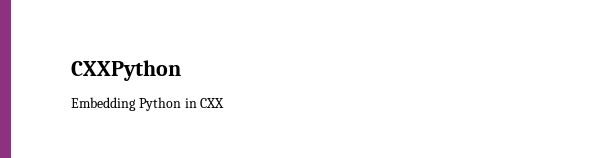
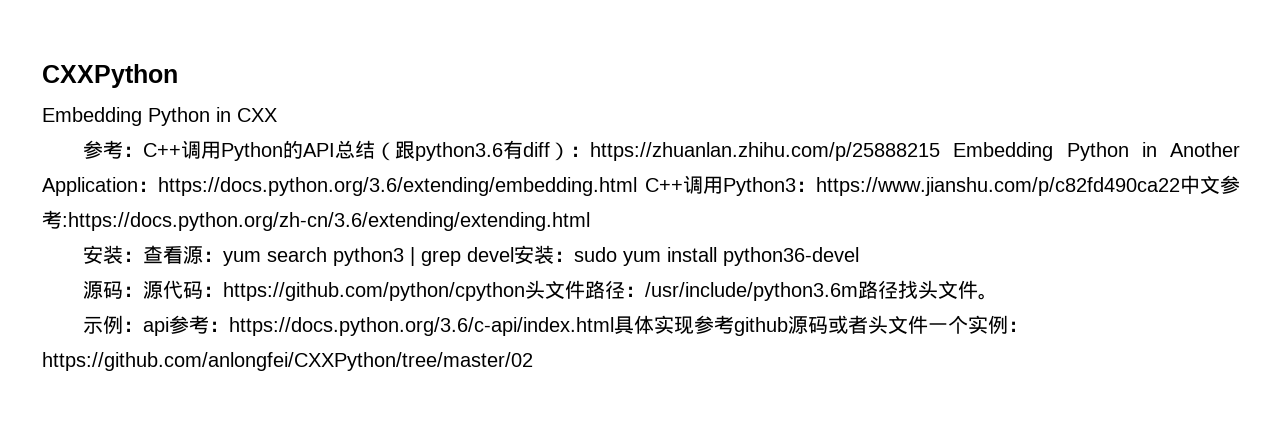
+ 参考：C++调用Python的API总结（跟python3.6有diff）：https://zhuanlan.zhihu.com/p/25888215 Embedding Python in Another Application：https://docs.python.org/3.6/extending/embedding.html C++调用Python3：https://www.jianshu.com/p/c82fd490ca22中文参考:https://docs.python.org/zh-cn/3.6/extending/extending.html
+ 安装：查看源：yum search python3 | grep devel安装：sudo yum install python36-devel
+ 源码：源代码：https://github.com/python/cpython头文件路径：/usr/include/python3.6m路径找头文件。
+ 示例：api参考：https://docs.python.org/3.6/c-api/index.html具体实现参考github源码或者头文件一个实例：https://github.com/anlongfei/CXXPython/tree/master/02

